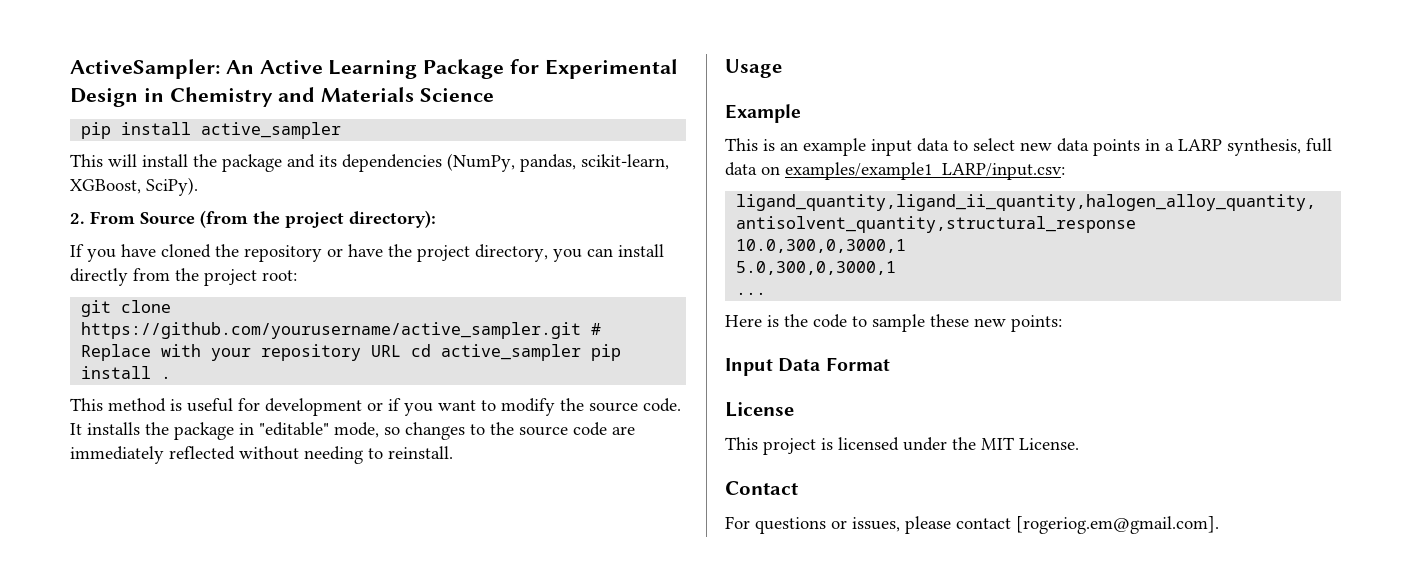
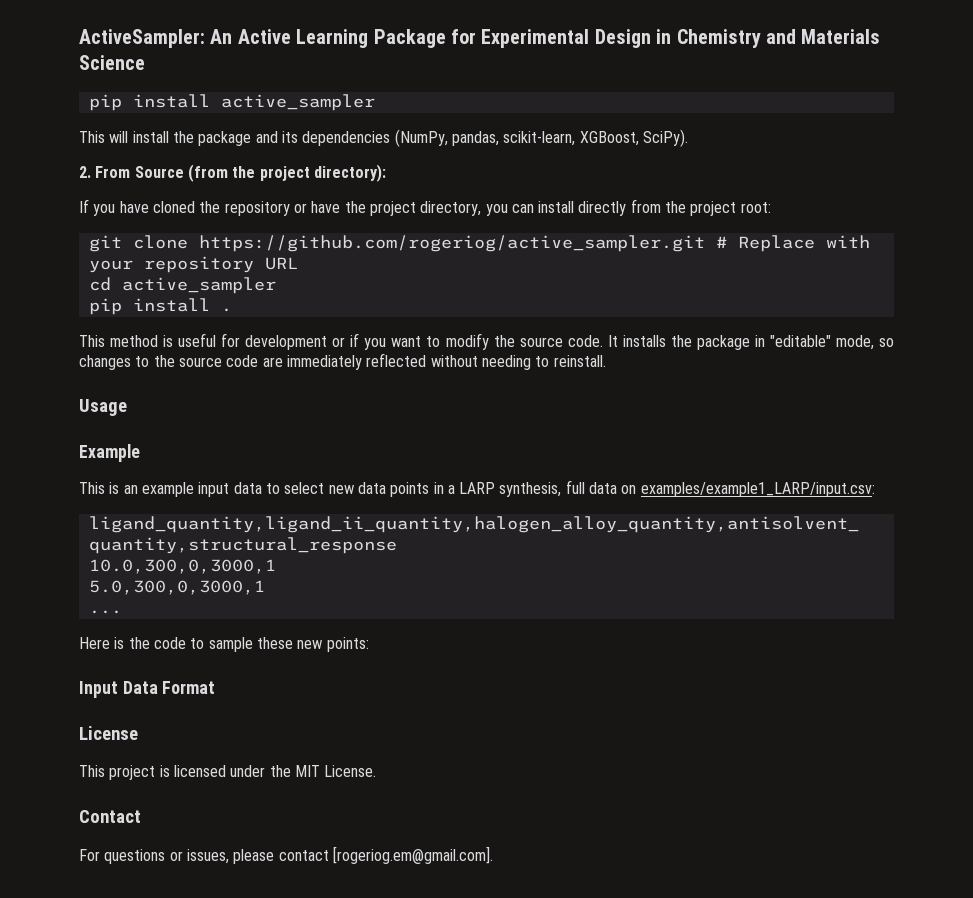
- git clone https://github.com/yourusername/active_sampler.git # Replace with your repository URL cd active_sampler pip install .
+ git clone https://github.com/rogeriog/active_sampler.git # Replace with your repository URL
+ cd active_sampler
+ pip install .

